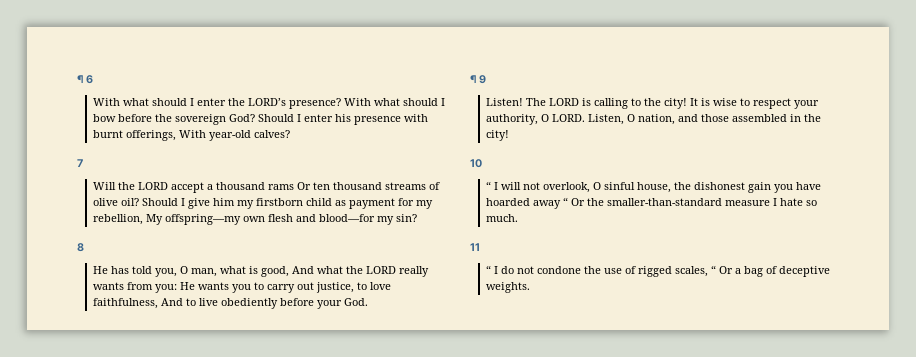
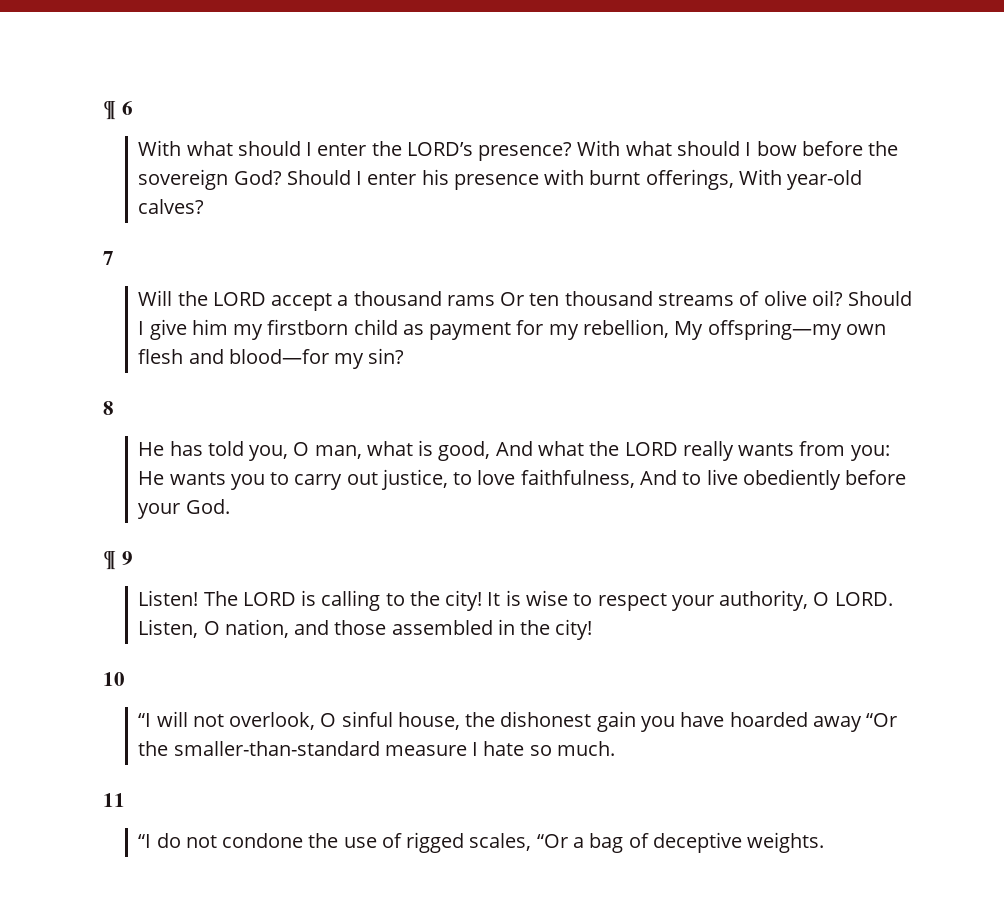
- “ I will not overlook, O sinful house, the dishonest gain you have hoarded away “ Or the smaller-than-standard measure I hate so much.
+ “I will not overlook, O sinful house, the dishonest gain you have hoarded away “Or the smaller-than-standard measure I hate so much.
- “ I do not condone the use of rigged scales, “ Or a bag of deceptive weights.
+ “I do not condone the use of rigged scales, “Or a bag of deceptive weights.

